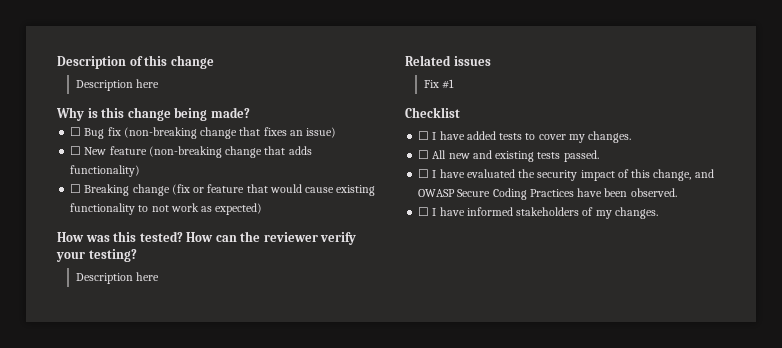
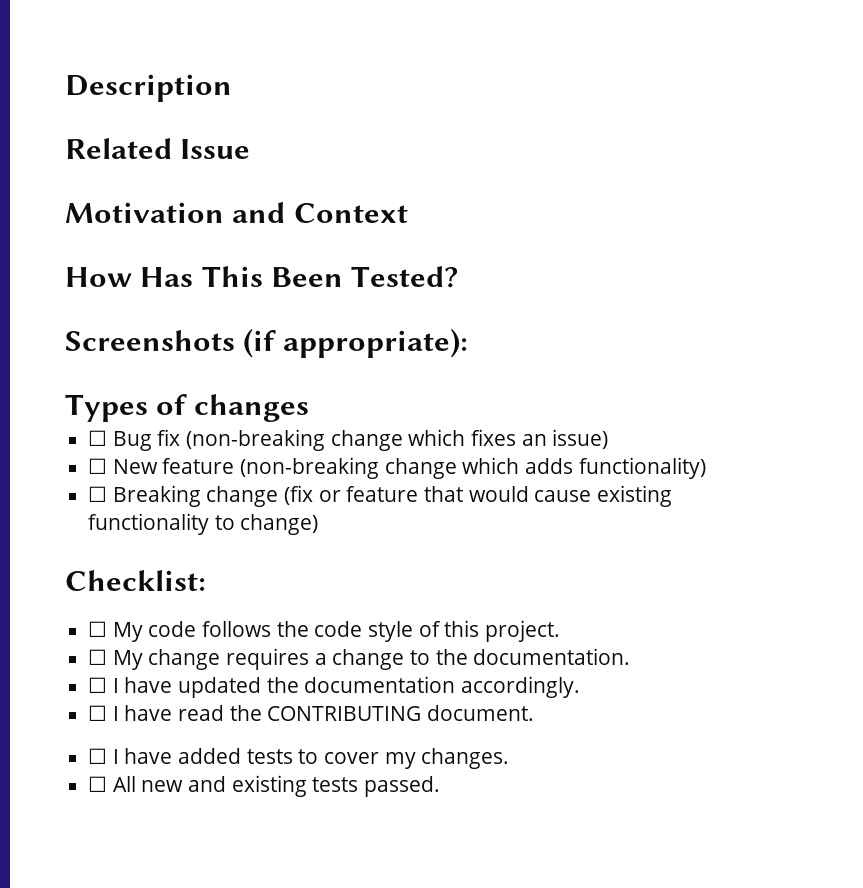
- Description of this change
- Description here
- Why is this change being made?
+ Description
+ Related Issue
+ Motivation and Context
+ How Has This Been Tested?
+ Screenshots (if appropriate):
+ Types of changes
- ☐ Bug fix (non-breaking change that fixes an issue)
+ ☐ Bug fix (non-breaking change which fixes an issue)
- ☐ New feature (non-breaking change that adds functionality)
+ ☐ New feature (non-breaking change which adds functionality)
- ☐ Breaking change (fix or feature that would cause existing functionality to not work as expected)
- How was this tested? How can the reviewer verify your testing?
- Description here
- Related issues
- Fix #1
- Checklist
+ ☐ Breaking change (fix or feature that would cause existing functionality to change)
+ Checklist:
+ ☐ My code follows the code style of this project.
+ ☐ My change requires a change to the documentation.
+ ☐ I have updated the documentation accordingly.
+ ☐ I have read the CONTRIBUTING document.
- ☐ I have evaluated the security impact of this change, and OWASP Secure Coding Practices have been observed.
- ☐ I have informed stakeholders of my changes.

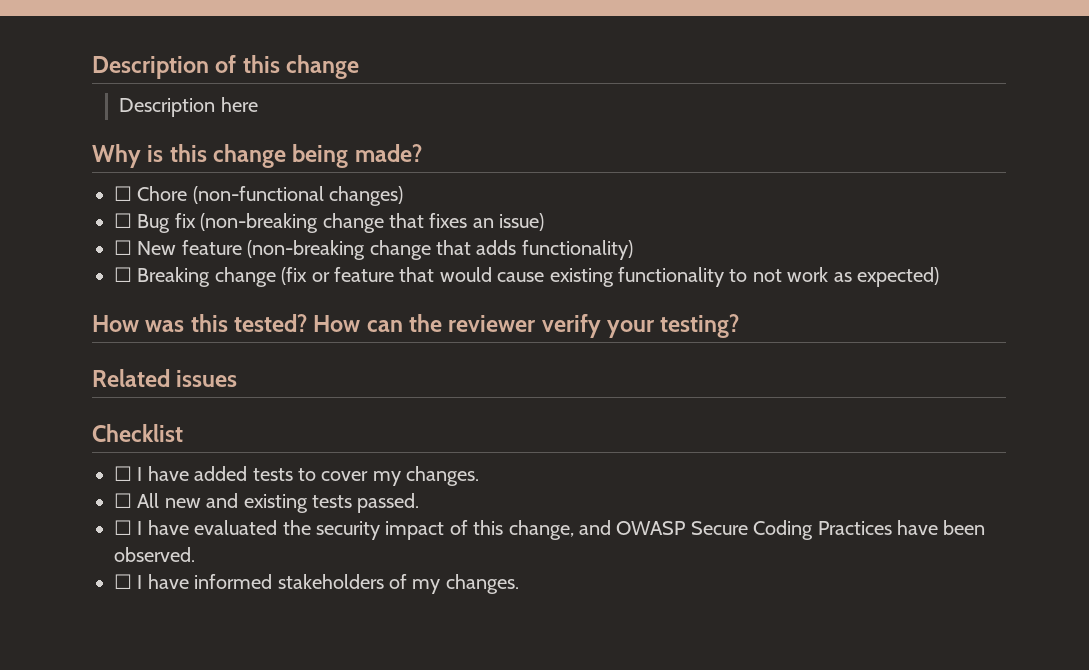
- Description
- Related Issue
- Motivation and Context
- How Has This Been Tested?
- Screenshots (if appropriate):
- Types of changes
+ Description of this change
+ Description here
+ Why is this change being made?
+ ☐ Chore (non-functional changes)
- ☐ Bug fix (non-breaking change which fixes an issue)
+ ☐ Bug fix (non-breaking change that fixes an issue)
- ☐ New feature (non-breaking change which adds functionality)
+ ☐ New feature (non-breaking change that adds functionality)
- ☐ Breaking change (fix or feature that would cause existing functionality to change)
- Checklist:
- ☐ My code follows the code style of this project.
- ☐ My change requires a change to the documentation.
- ☐ I have updated the documentation accordingly.
- ☐ I have read the CONTRIBUTING document.
+ ☐ Breaking change (fix or feature that would cause existing functionality to not work as expected)
+ How was this tested? How can the reviewer verify your testing?
+ Related issues
+ Checklist
+ ☐ I have evaluated the security impact of this change, and OWASP Secure Coding Practices have been observed.
+ ☐ I have informed stakeholders of my changes.

